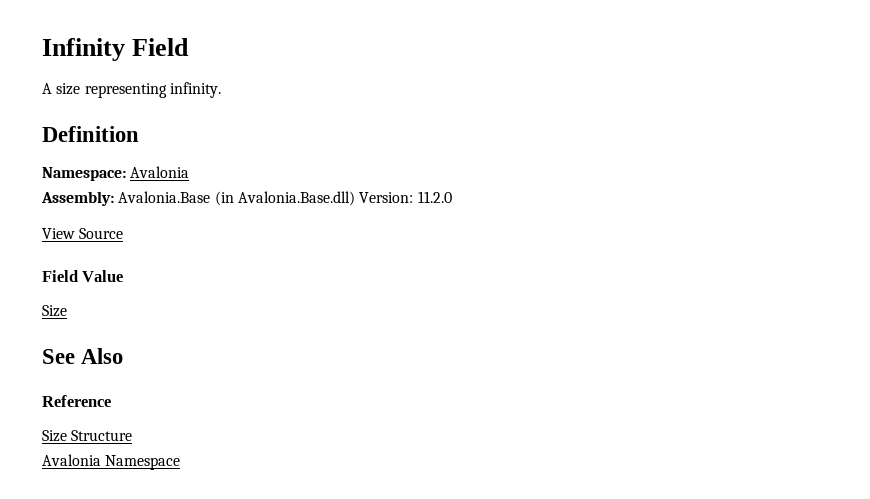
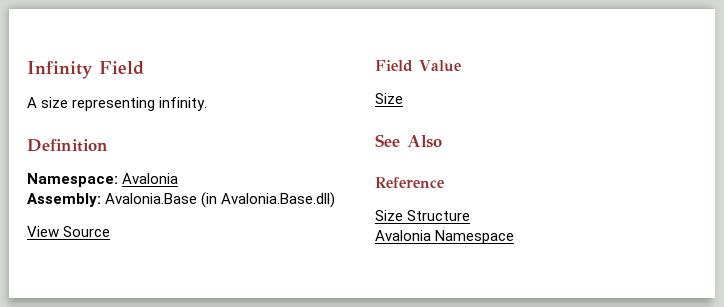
- Assembly: Avalonia.Base (in Avalonia.Base.dll) Version: 11.2.0
+ Assembly: Avalonia.Base (in Avalonia.Base.dll)

